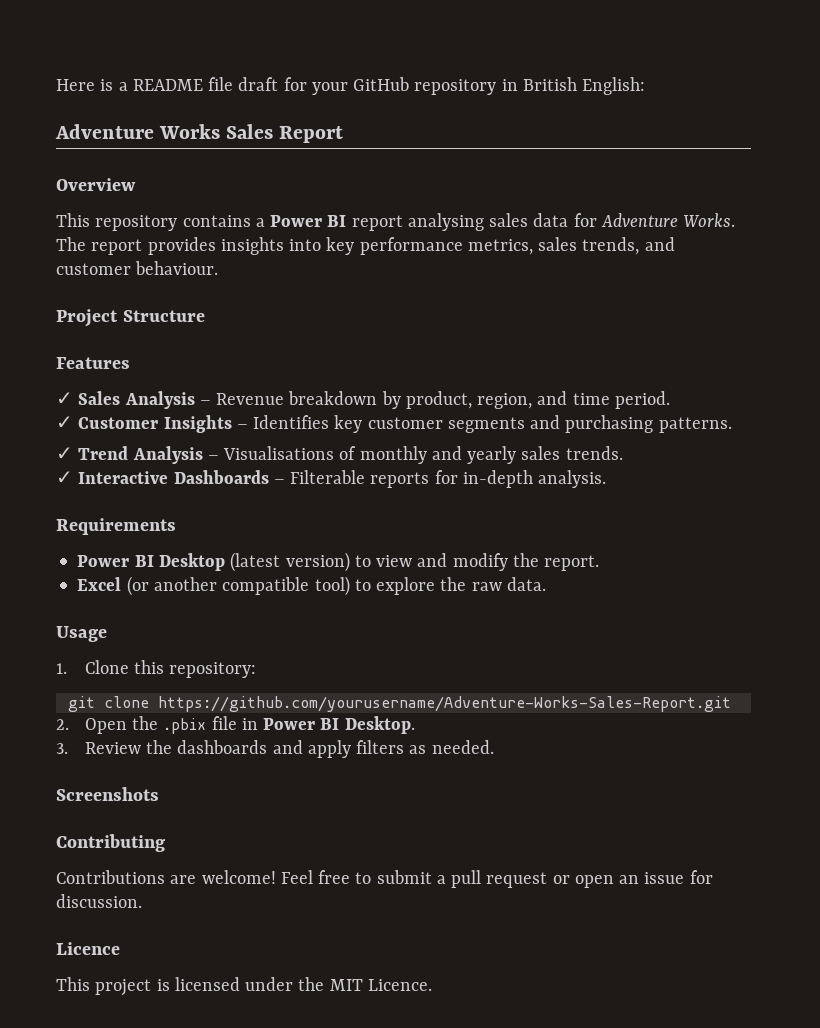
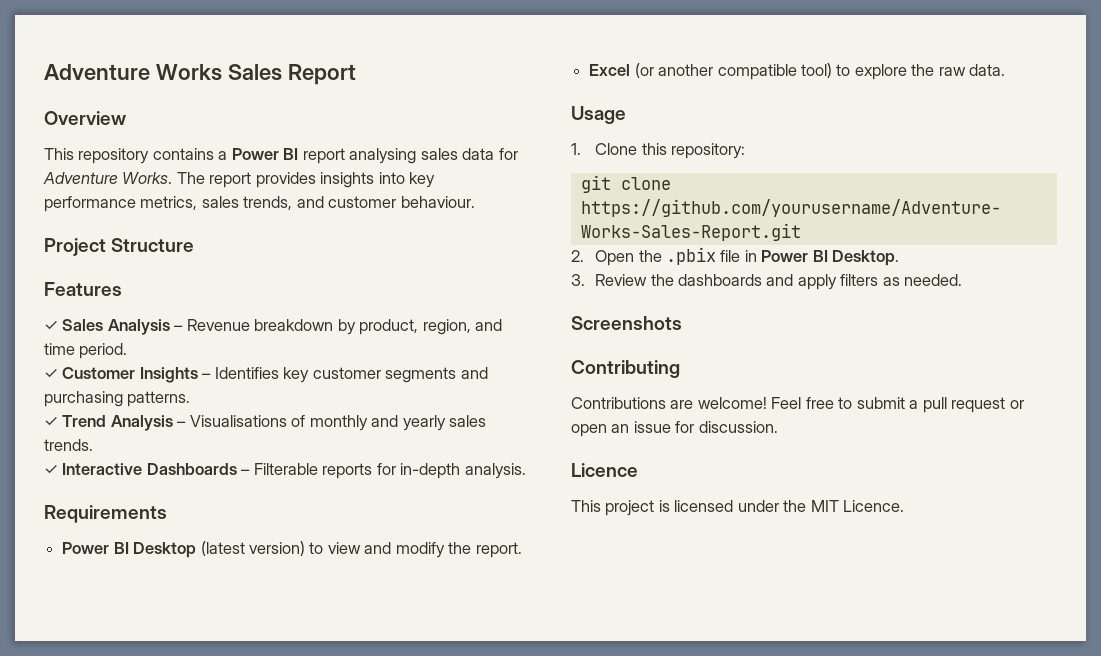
- Here is a README file draft for your GitHub repository in British English:

